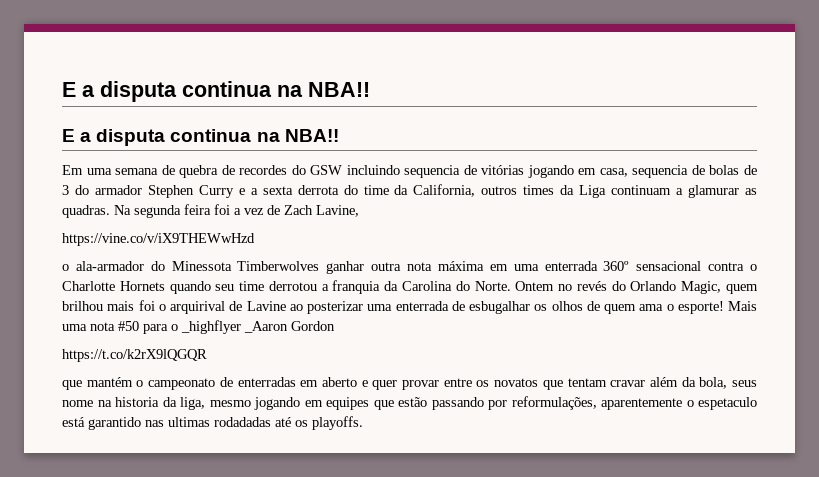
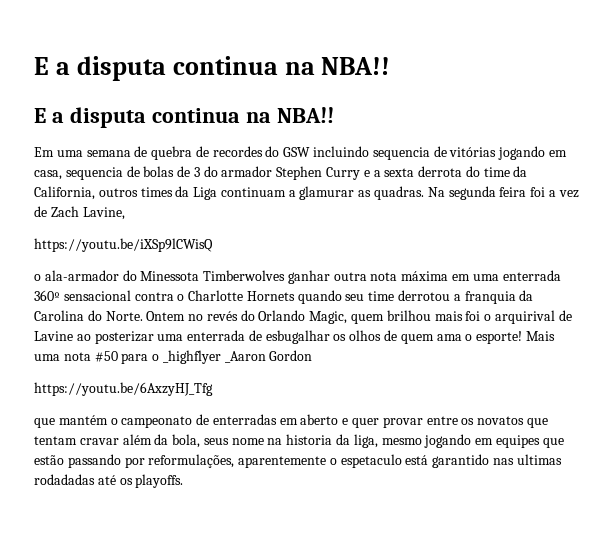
- https://vine.co/v/iX9THEWwHzd
+ https://youtu.be/iXSp9lCWisQ
- https://t.co/k2rX9lQGQR
+ https://youtu.be/6AxzyHJ_Tfg

